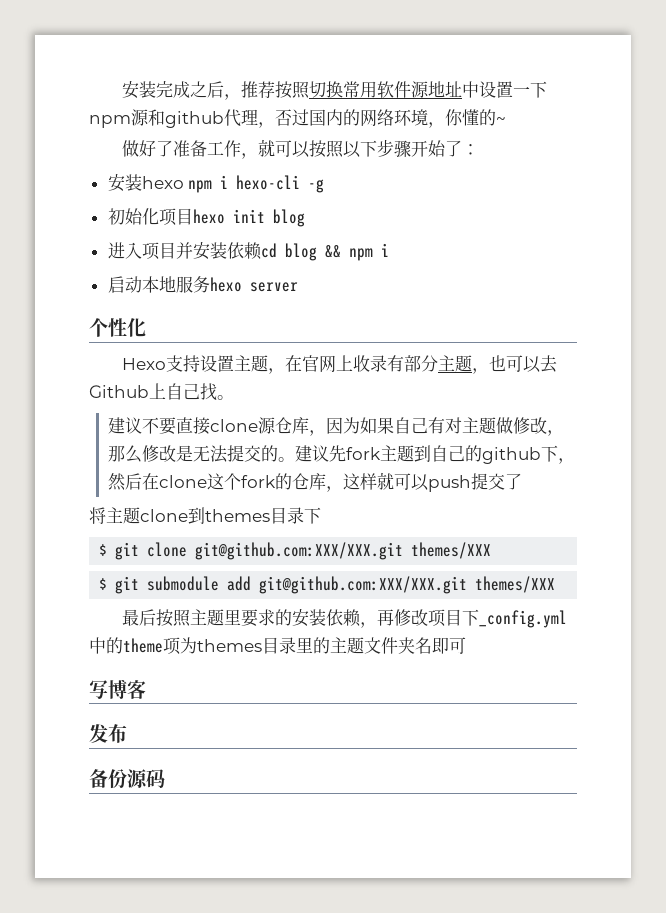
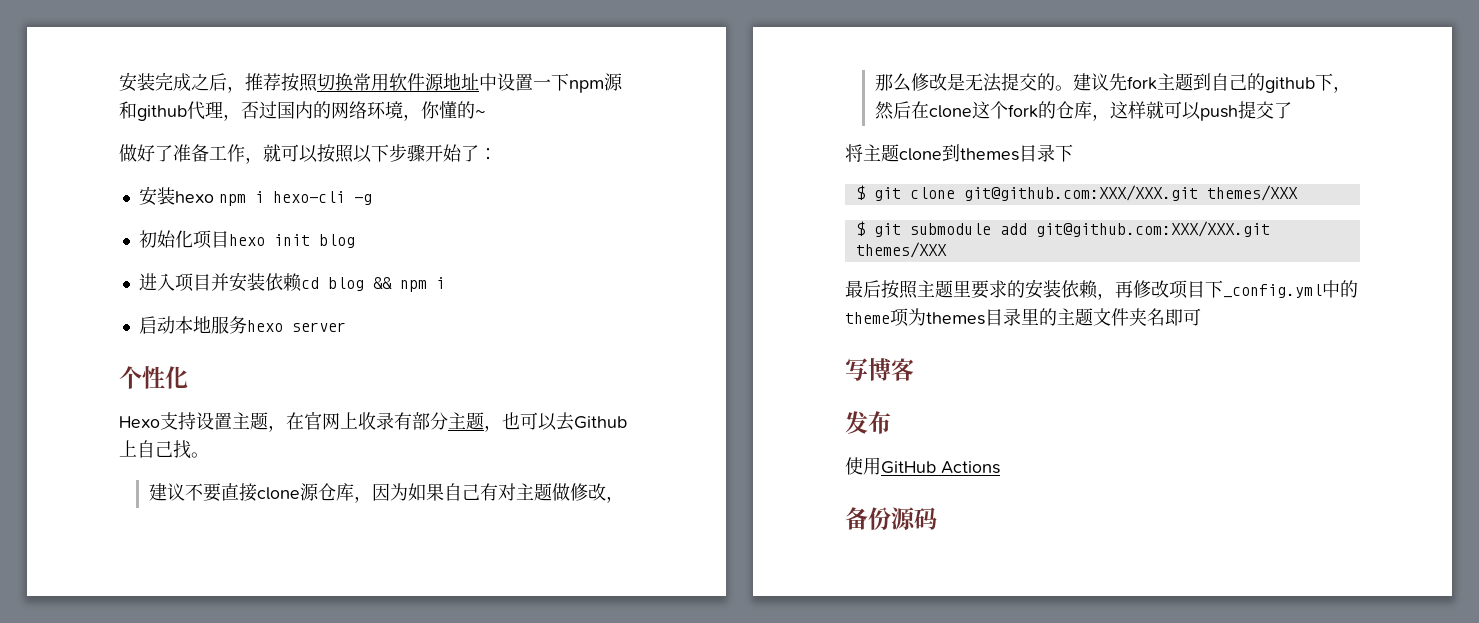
+ 使用GitHub Actions

